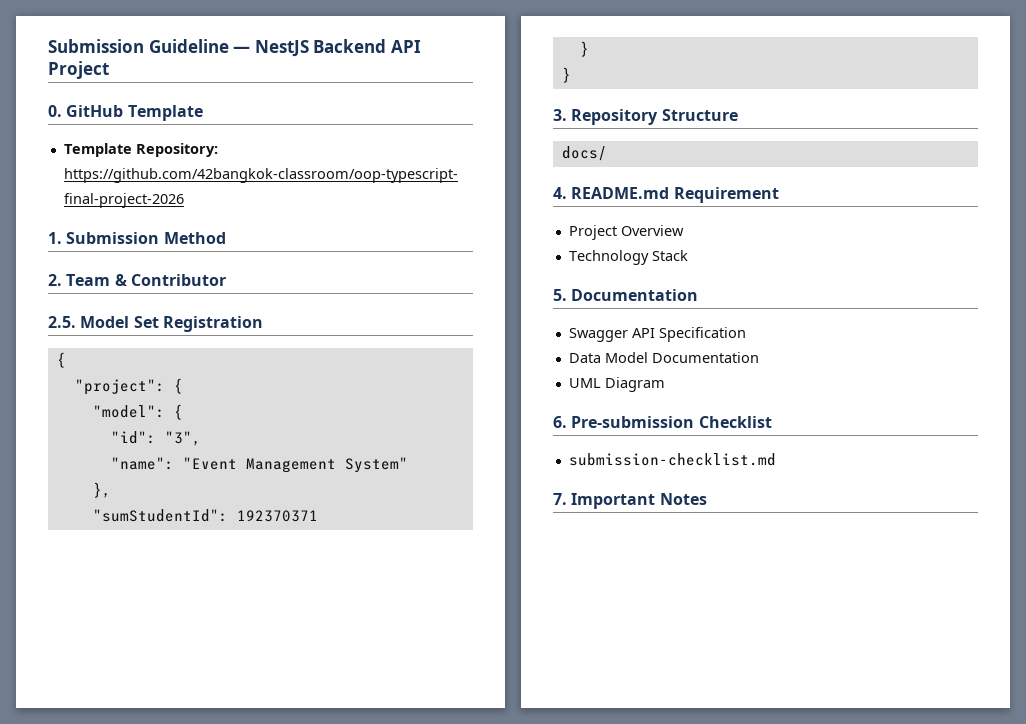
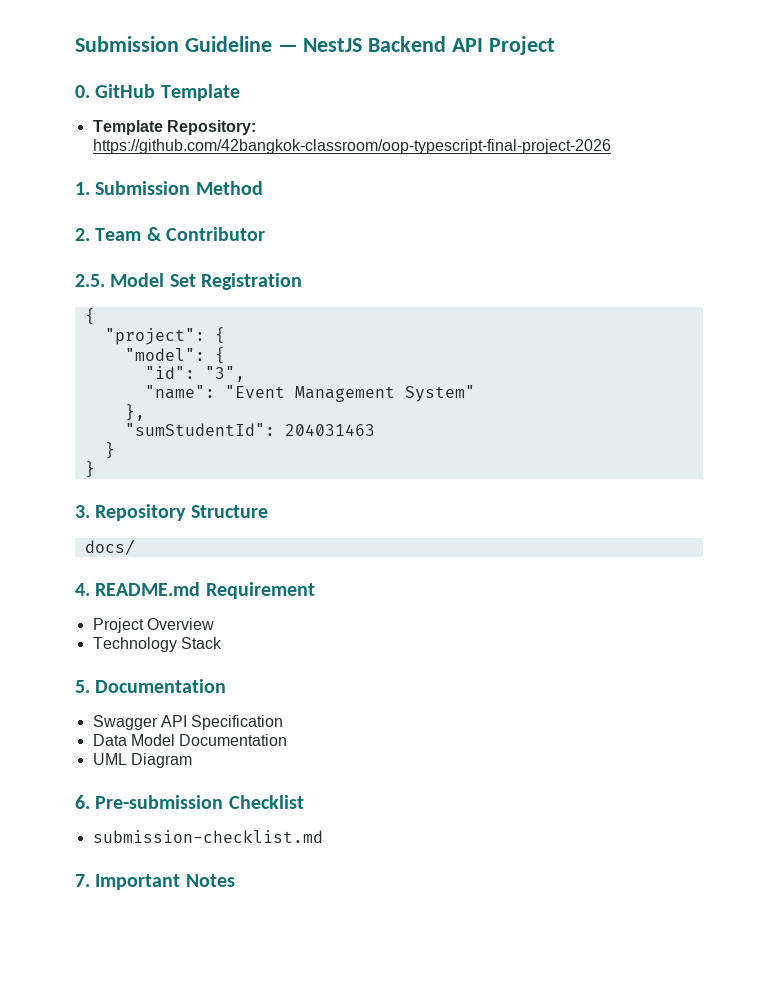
- "sumStudentId": 192370371
+ "sumStudentId": 204031463

